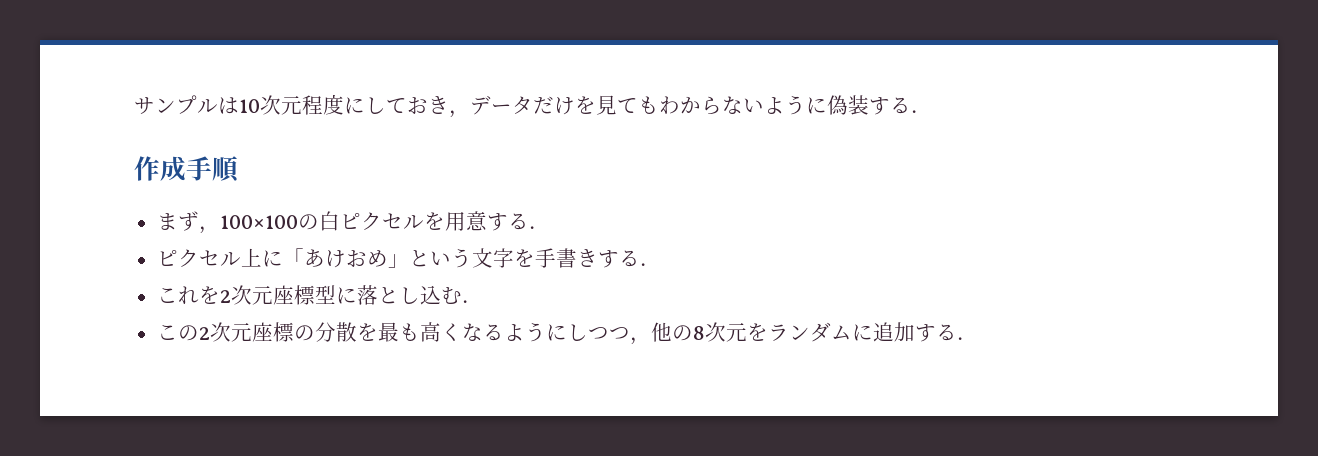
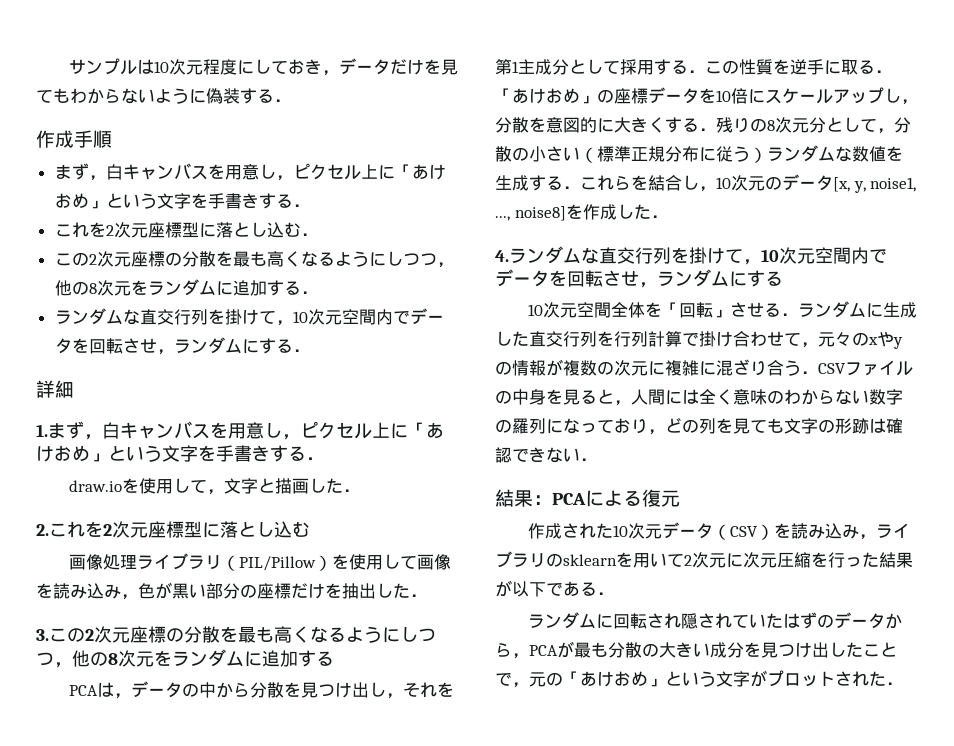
  作成手順
- まず，100×100の白ピクセルを用意する．
- ピクセル上に「あけおめ」という文字を手書きする．
+ まず，白キャンバスを用意し，ピクセル上に「あけおめ」という文字を手書きする．
+ ランダムな直交行列を掛けて，10次元空間内でデータを回転させ，ランダムにする．
+ 詳細
+ 1.まず，白キャンバスを用意し，ピクセル上に「あけおめ」という文字を手書きする．
+ draw.ioを使用して，文字と描画した．
+ 2.これを2次元座標型に落とし込む
+ 画像処理ライブラリ（PIL/Pillow）を使用して画像を読み込み，色が黒い部分の座標だけを抽出した．
+ 3.この2次元座標の分散を最も高くなるようにしつつ，他の8次元をランダムに追加する
+ PCAは，データの中から分散を見つけ出し，それを第1主成分として採用する．この性質を逆手に取る．「あけおめ」の座標データを10倍にスケールアップし，分散を意図的に大きくする．残りの8次元分として，分散の小さい（標準正規分布に従う）ランダムな数値を生成する．これらを結合し，10次元のデータ[x, y, noise1, ..., noise8]を作成した．
+ 4.ランダムな直交行列を掛けて，10次元空間内でデータを回転させ，ランダムにする
+ 10次元空間全体を「回転」させる．ランダムに生成した直交行列を行列計算で掛け合わせて，元々のxやyの情報が複数の次元に複雑に混ざり合う．CSVファイルの中身を見ると，人間には全く意味のわからない数字の羅列になっており，どの列を見ても文字の形跡は確認できない．
+ 結果：PCAによる復元
+ 作成された10次元データ（CSV）を読み込み，ライブラリのsklearnを用いて2次元に次元圧縮を行った結果が以下である．
+ ランダムに回転され隠されていたはずのデータから，PCAが最も分散の大きい成分を見つけ出したことで，元の「あけおめ」という文字がプロットされた．

